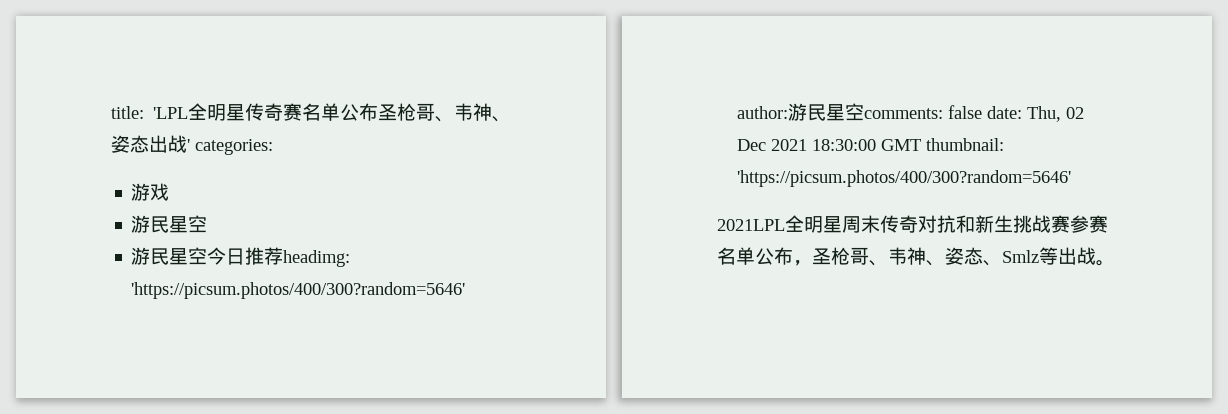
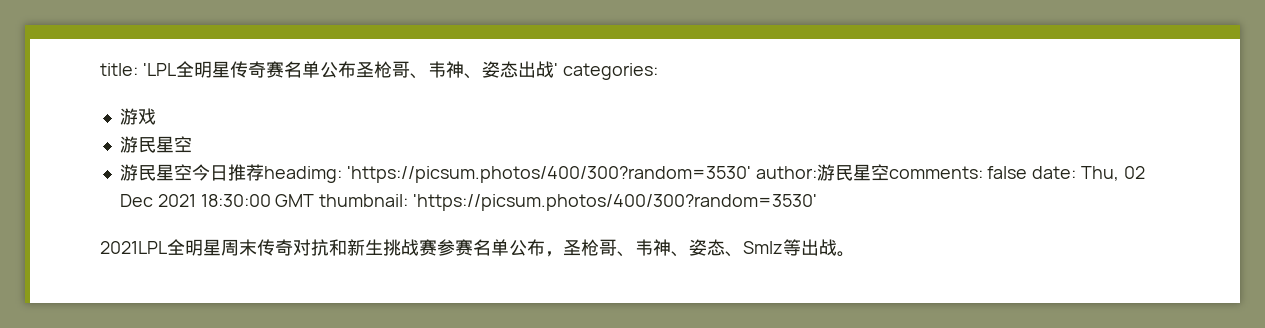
- 游民星空今日推荐headimg: 'https://picsum.photos/400/300?random=5646' author:游民星空comments: false date: Thu, 02 Dec 2021 18:30:00 GMT thumbnail: 'https://picsum.photos/400/300?random=5646'
+ 游民星空今日推荐headimg: 'https://picsum.photos/400/300?random=3530' author:游民星空comments: false date: Thu, 02 Dec 2021 18:30:00 GMT thumbnail: 'https://picsum.photos/400/300?random=3530'

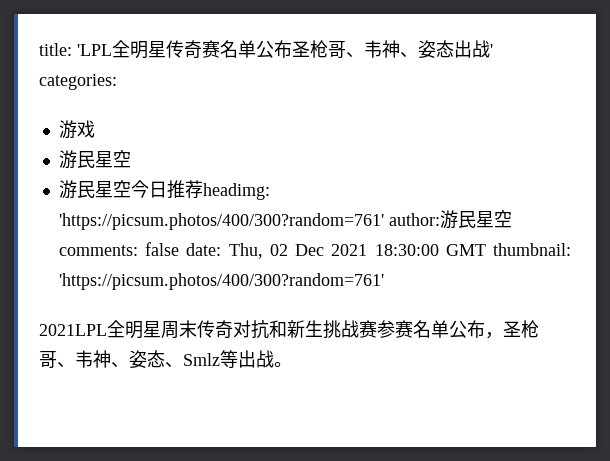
- 游民星空今日推荐headimg: 'https://picsum.photos/400/300?random=3530' author:游民星空comments: false date: Thu, 02 Dec 2021 18:30:00 GMT thumbnail: 'https://picsum.photos/400/300?random=3530'
+ 游民星空今日推荐headimg: 'https://picsum.photos/400/300?random=761' author:游民星空comments: false date: Thu, 02 Dec 2021 18:30:00 GMT thumbnail: 'https://picsum.photos/400/300?random=761'

